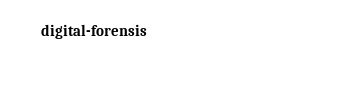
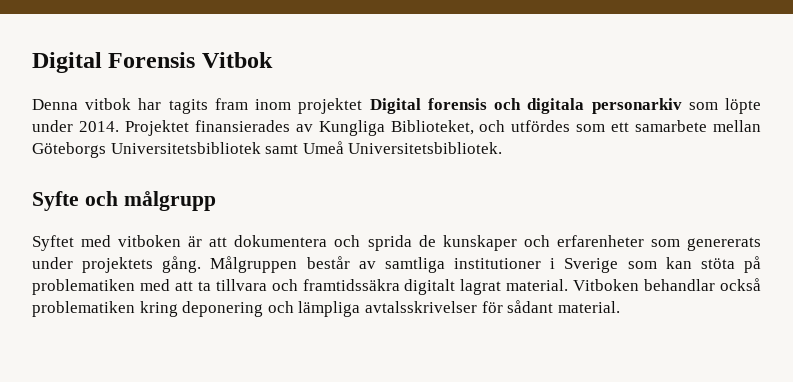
- digital-forensis
+ Digital Forensis Vitbok
+ Denna vitbok har tagits fram inom projektet Digital forensis och digitala personarkiv som löpte under 2014. Projektet finansierades av Kungliga Biblioteket, och utfördes som ett samarbete mellan Göteborgs Universitetsbibliotek samt Umeå Universitetsbibliotek.
+ Syfte och målgrupp
+ Syftet med vitboken är att dokumentera och sprida de kunskaper och erfarenheter som genererats under projektets gång. Målgruppen består av samtliga institutioner i Sverige som kan stöta på problematiken med att ta tillvara och framtidssäkra digitalt lagrat material. Vitboken behandlar också problematiken kring deponering och lämpliga avtalsskrivelser för sådant material.

